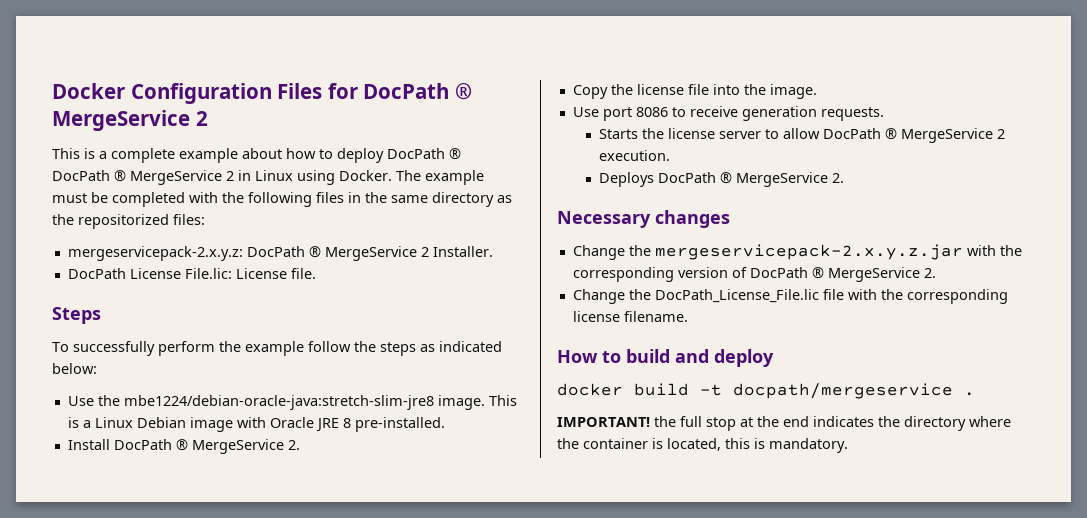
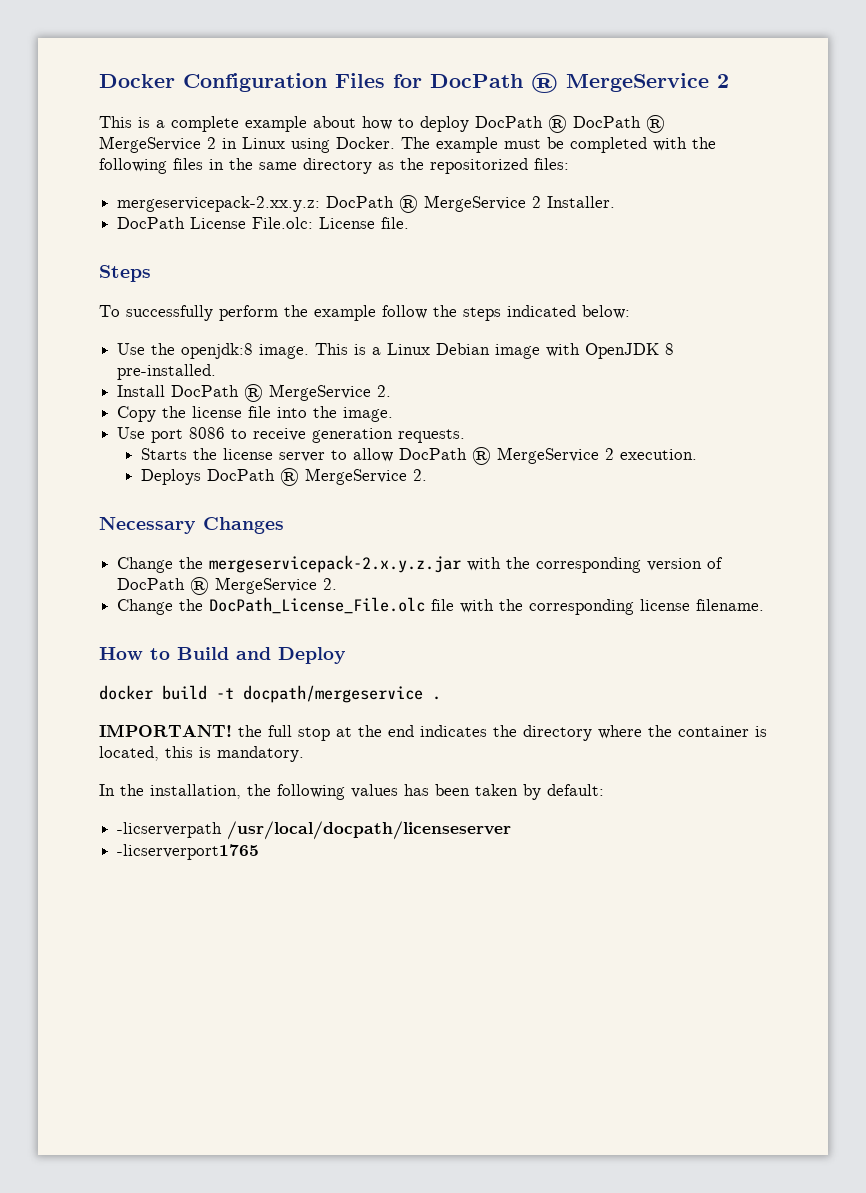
- mergeservicepack-2.x.y.z: DocPath ® MergeService 2 Installer.
+ mergeservicepack-2.xx.y.z: DocPath ® MergeService 2 Installer.
- DocPath License File.lic: License file.
+ DocPath License File.olc: License file.
- To successfully perform the example follow the steps as indicated below:
+ To successfully perform the example follow the steps indicated below:
- Use the mbe1224/debian-oracle-java:stretch-slim-jre8 image.
+ Use the openjdk:8 image.
- This is a Linux Debian image with Oracle JRE 8 pre-installed.
+ This is a Linux Debian image with OpenJDK 8 pre-installed.
- Necessary changes
+ Necessary Changes
- Change the DocPath_License_File.lic file with the corresponding license filename.
+ Change the DocPath_License_File.olc file with the corresponding license filename.
- How to build and deploy
+ How to Build and Deploy
+ In the installation, the following values has been taken by default:
+ -licserverpath /usr/local/docpath/licenseserver
+ -licserverport1765

